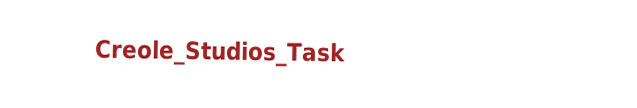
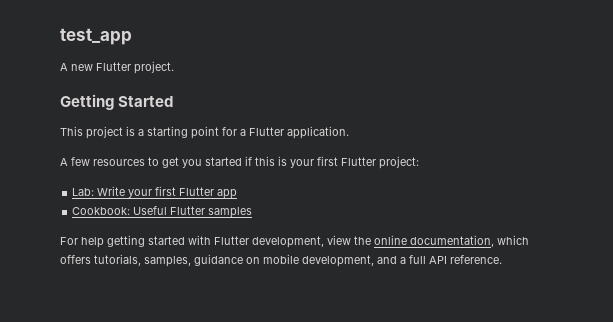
- Creole_Studios_Task
+ test_app
+ A new Flutter project.
+ Getting Started
+ This project is a starting point for a Flutter application.
+ A few resources to get you started if this is your first Flutter project:
+ Lab: Write your first Flutter app
+ Cookbook: Useful Flutter samples
+ For help getting started with Flutter development, view the online documentation, which offers tutorials, samples, guidance on mobile development, and a full API reference.

